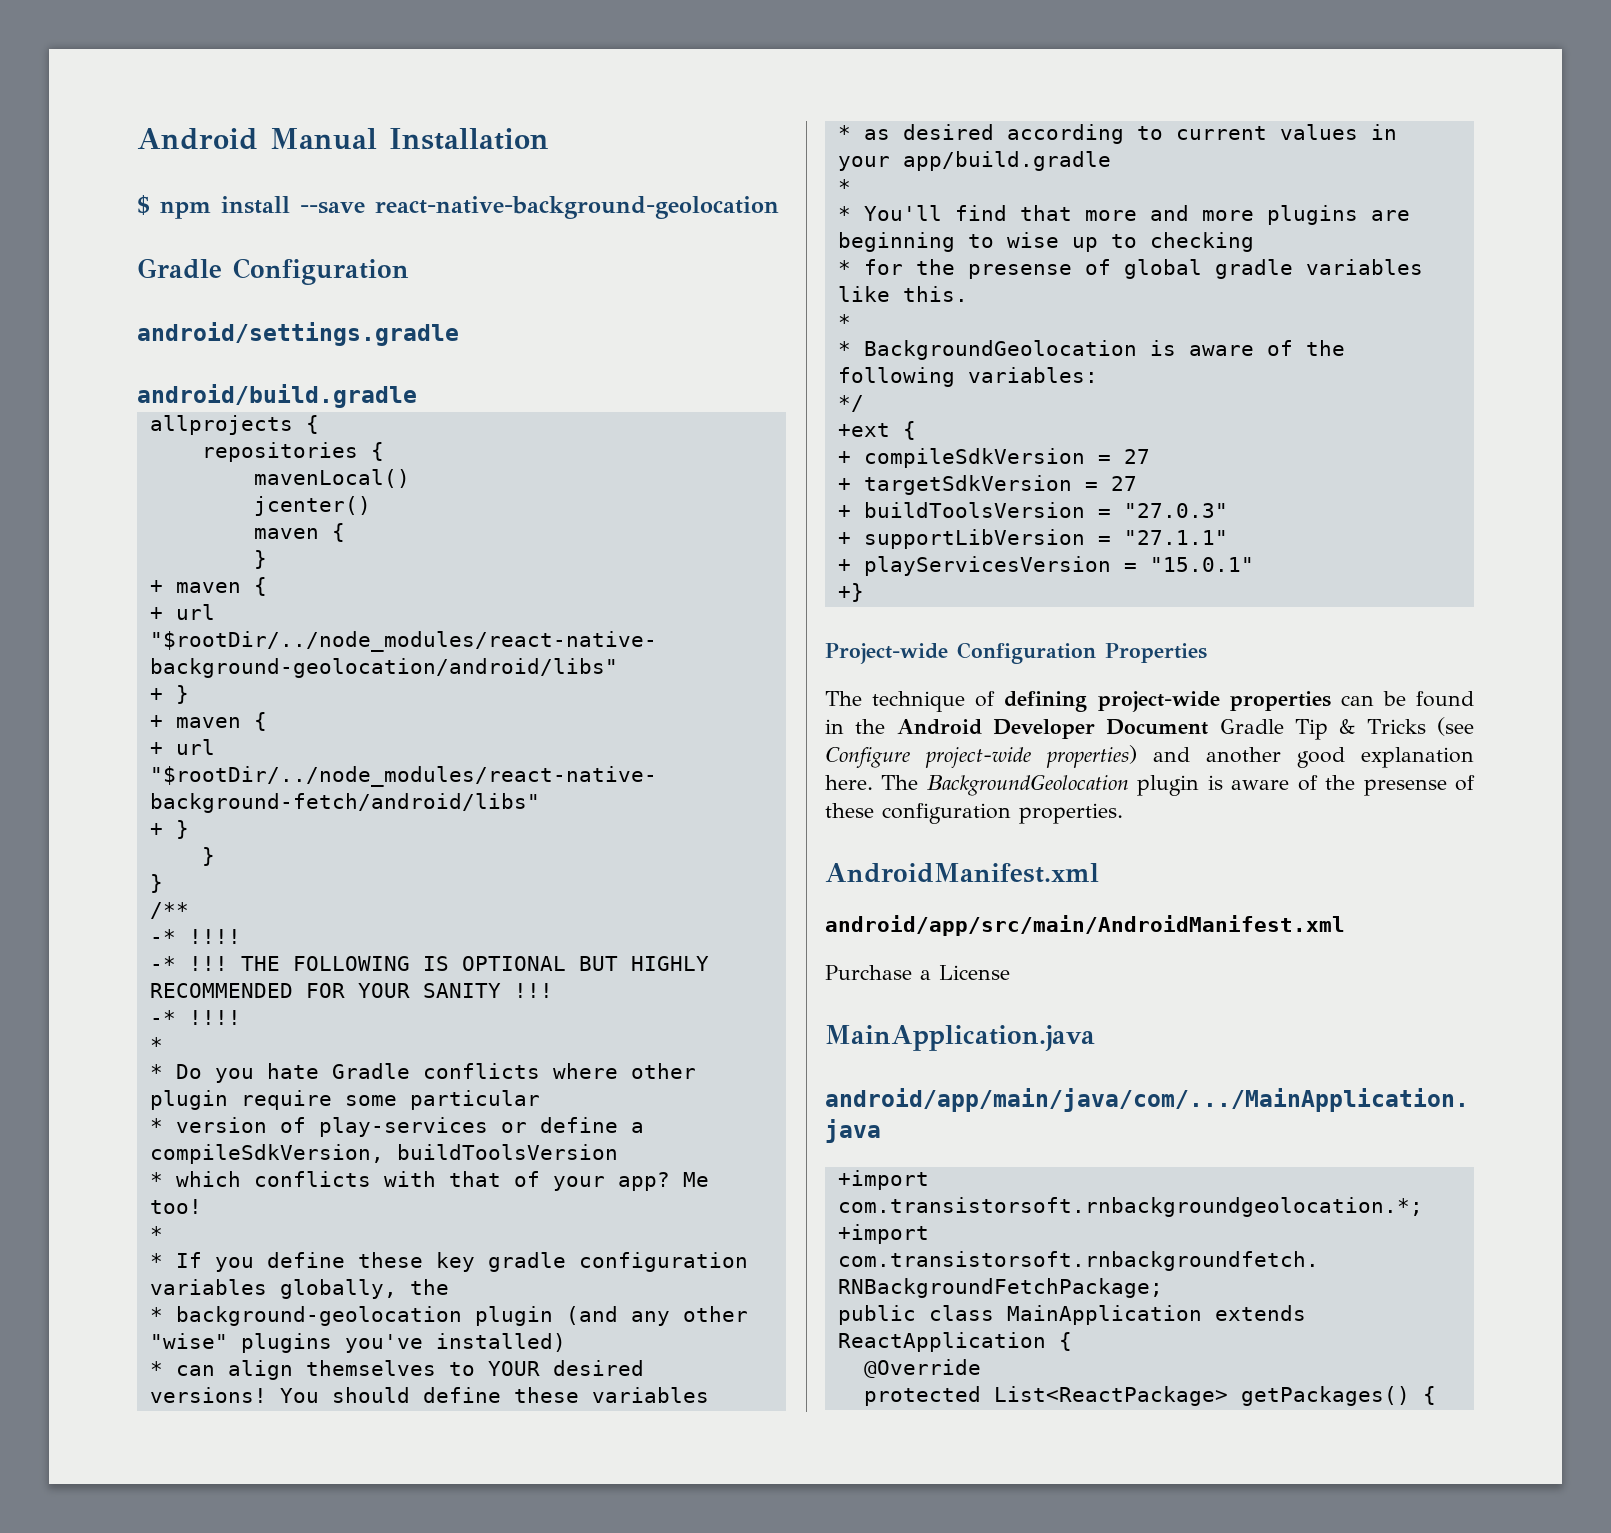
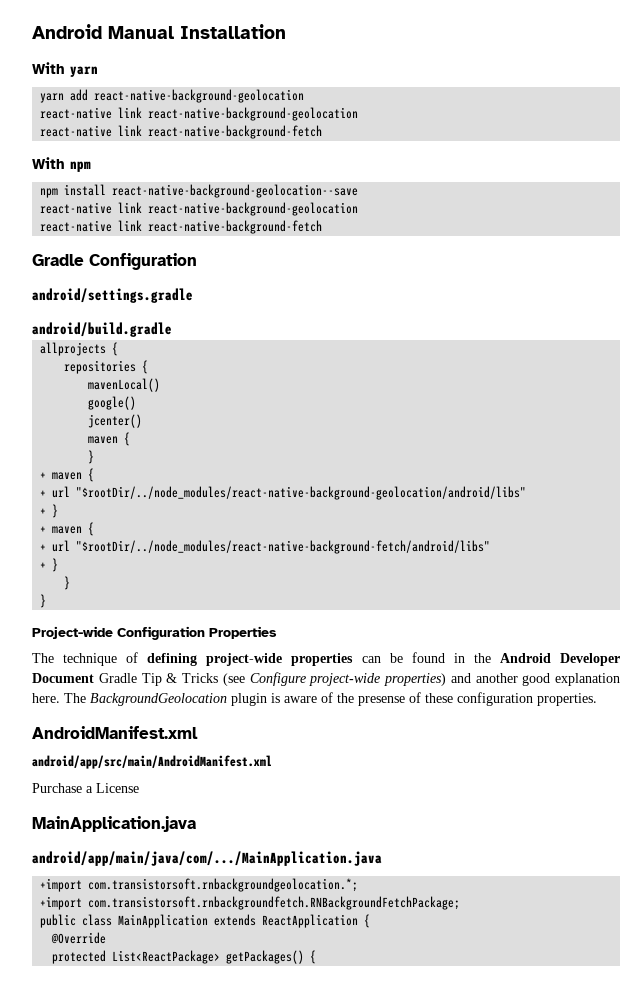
- $ npm install --save react-native-background-geolocation
+ With yarn
+ yarn add react-native-background-geolocation
+ react-native link react-native-background-geolocation
+ react-native link react-native-background-fetch
+ With npm
+ npm install react-native-background-geolocation--save
+ react-native link react-native-background-geolocation
+ react-native link react-native-background-fetch
+ google()
- /**
- -* !!!!
- -* !!! THE FOLLOWING IS OPTIONAL BUT HIGHLY RECOMMENDED FOR YOUR SANITY !!!
- -* !!!!
- *
- * Do you hate Gradle conflicts where other plugin require some particular
- * version of play-services or define a compileSdkVersion, buildToolsVersion
- * which conflicts with that of your app? Me too!
- *
- * If you define these key gradle configuration variables globally, the
- * background-geolocation plugin (and any other "wise" plugins you've installed)
- * can align themselves to YOUR desired versions! You should define these variables
- * as desired according to current values in your app/build.gradle
- *
- * You'll find that more and more plugins are beginning to wise up to checking
- * for the presense of global gradle variables like this.
- *
- * BackgroundGeolocation is aware of the following variables:
- */
- +ext {
- + compileSdkVersion = 27
- + targetSdkVersion = 27
- + buildToolsVersion = "27.0.3"
- + supportLibVersion = "27.1.1"
- + playServicesVersion = "15.0.1"
- +}

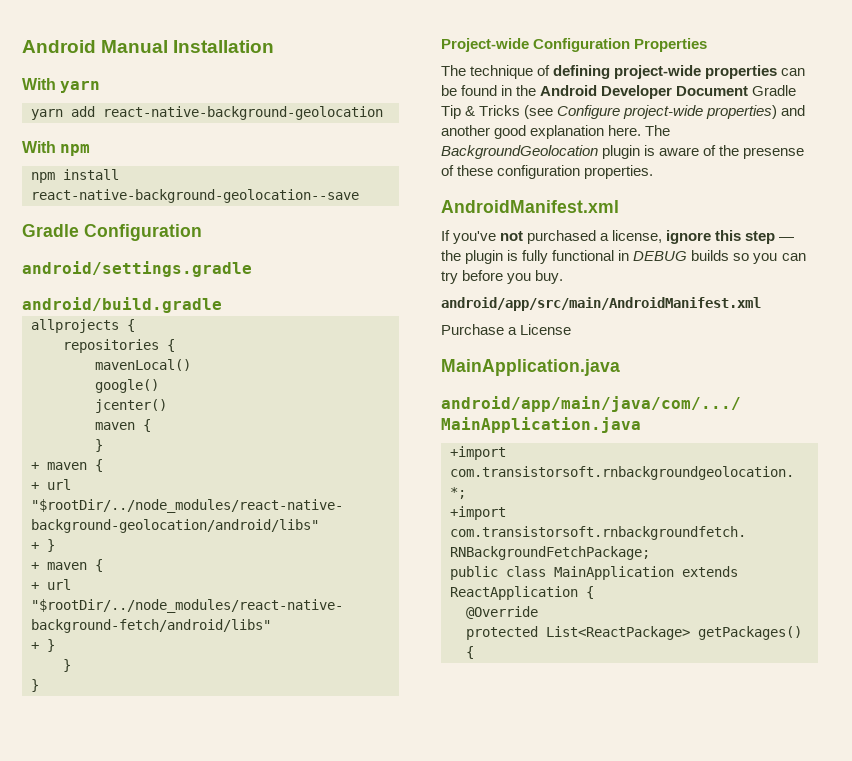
  yarn add react-native-background-geolocation
- react-native link react-native-background-geolocation
- react-native link react-native-background-fetch
  npm install react-native-background-geolocation--save
- react-native link react-native-background-geolocation
- react-native link react-native-background-fetch
+ If you've not purchased a license, ignore this step — the plugin is fully functional in DEBUG builds so you can try before you buy.

